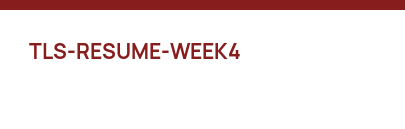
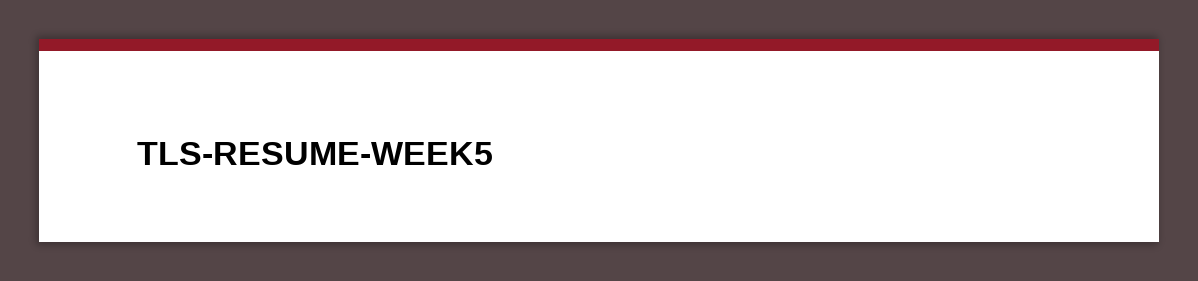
- TLS-RESUME-WEEK4
+ TLS-RESUME-WEEK5

